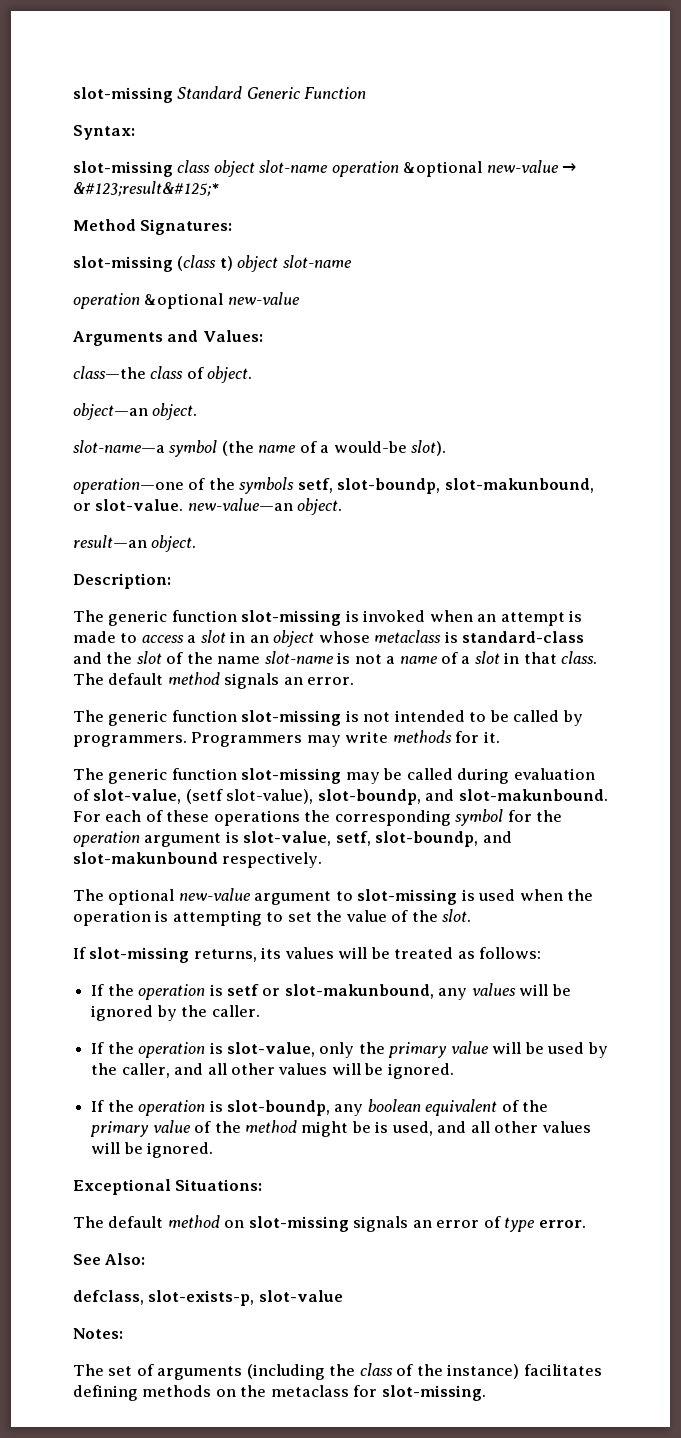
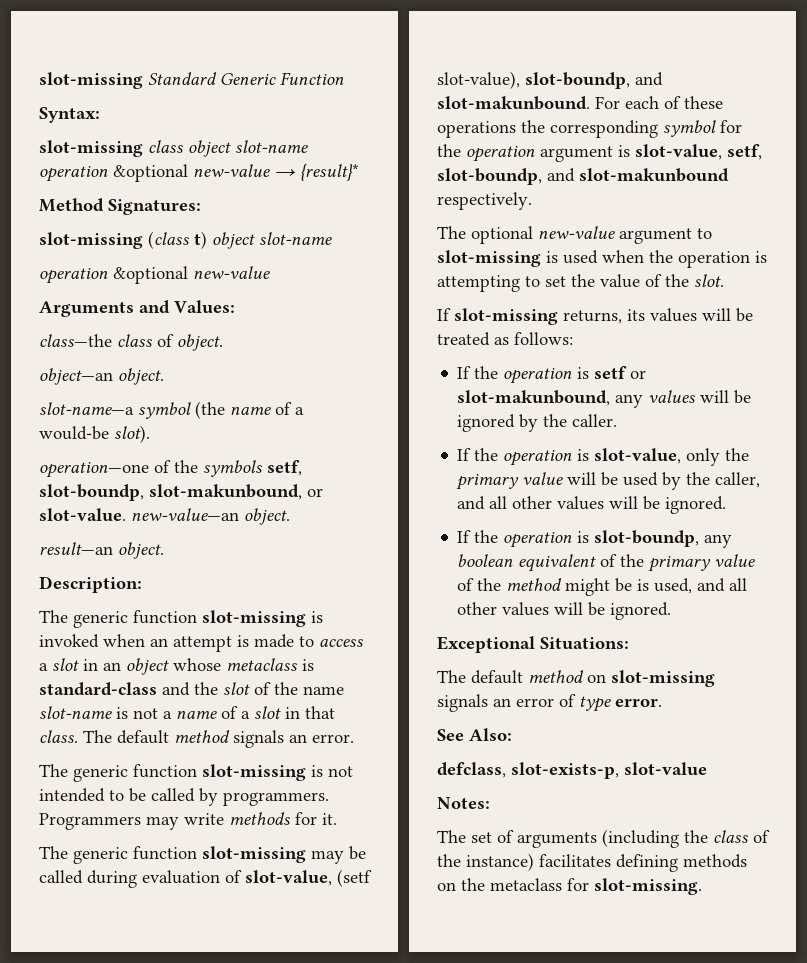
- slot-missing class object slot-name operation &optional new-value → &#123;result&#125;*
+ slot-missing class object slot-name operation &optional new-value → {result}*

